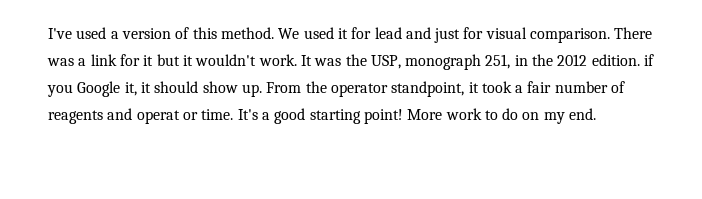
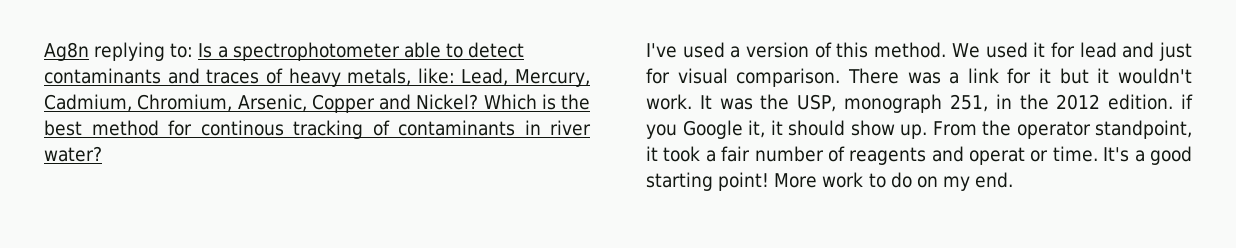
+ Ag8n replying to: Is a spectrophotometer able to detect contaminants and traces of heavy metals, like: Lead, Mercury, Cadmium, Chromium, Arsenic, Copper and Nickel? Which is the best method for continous tracking of contaminants in river water?

